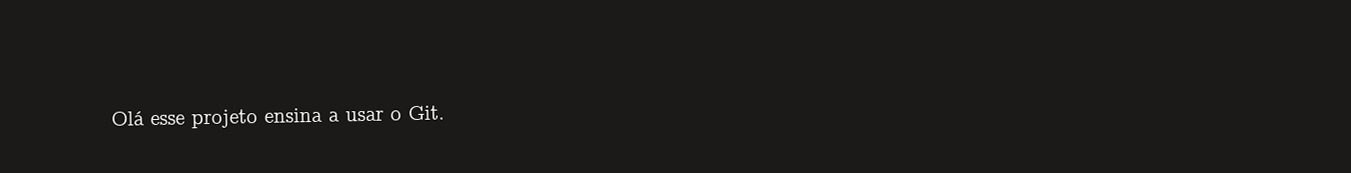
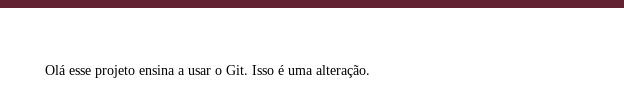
- Olá esse projeto ensina a usar o Git.
+ Olá esse projeto ensina a usar o Git. Isso é uma alteração.

